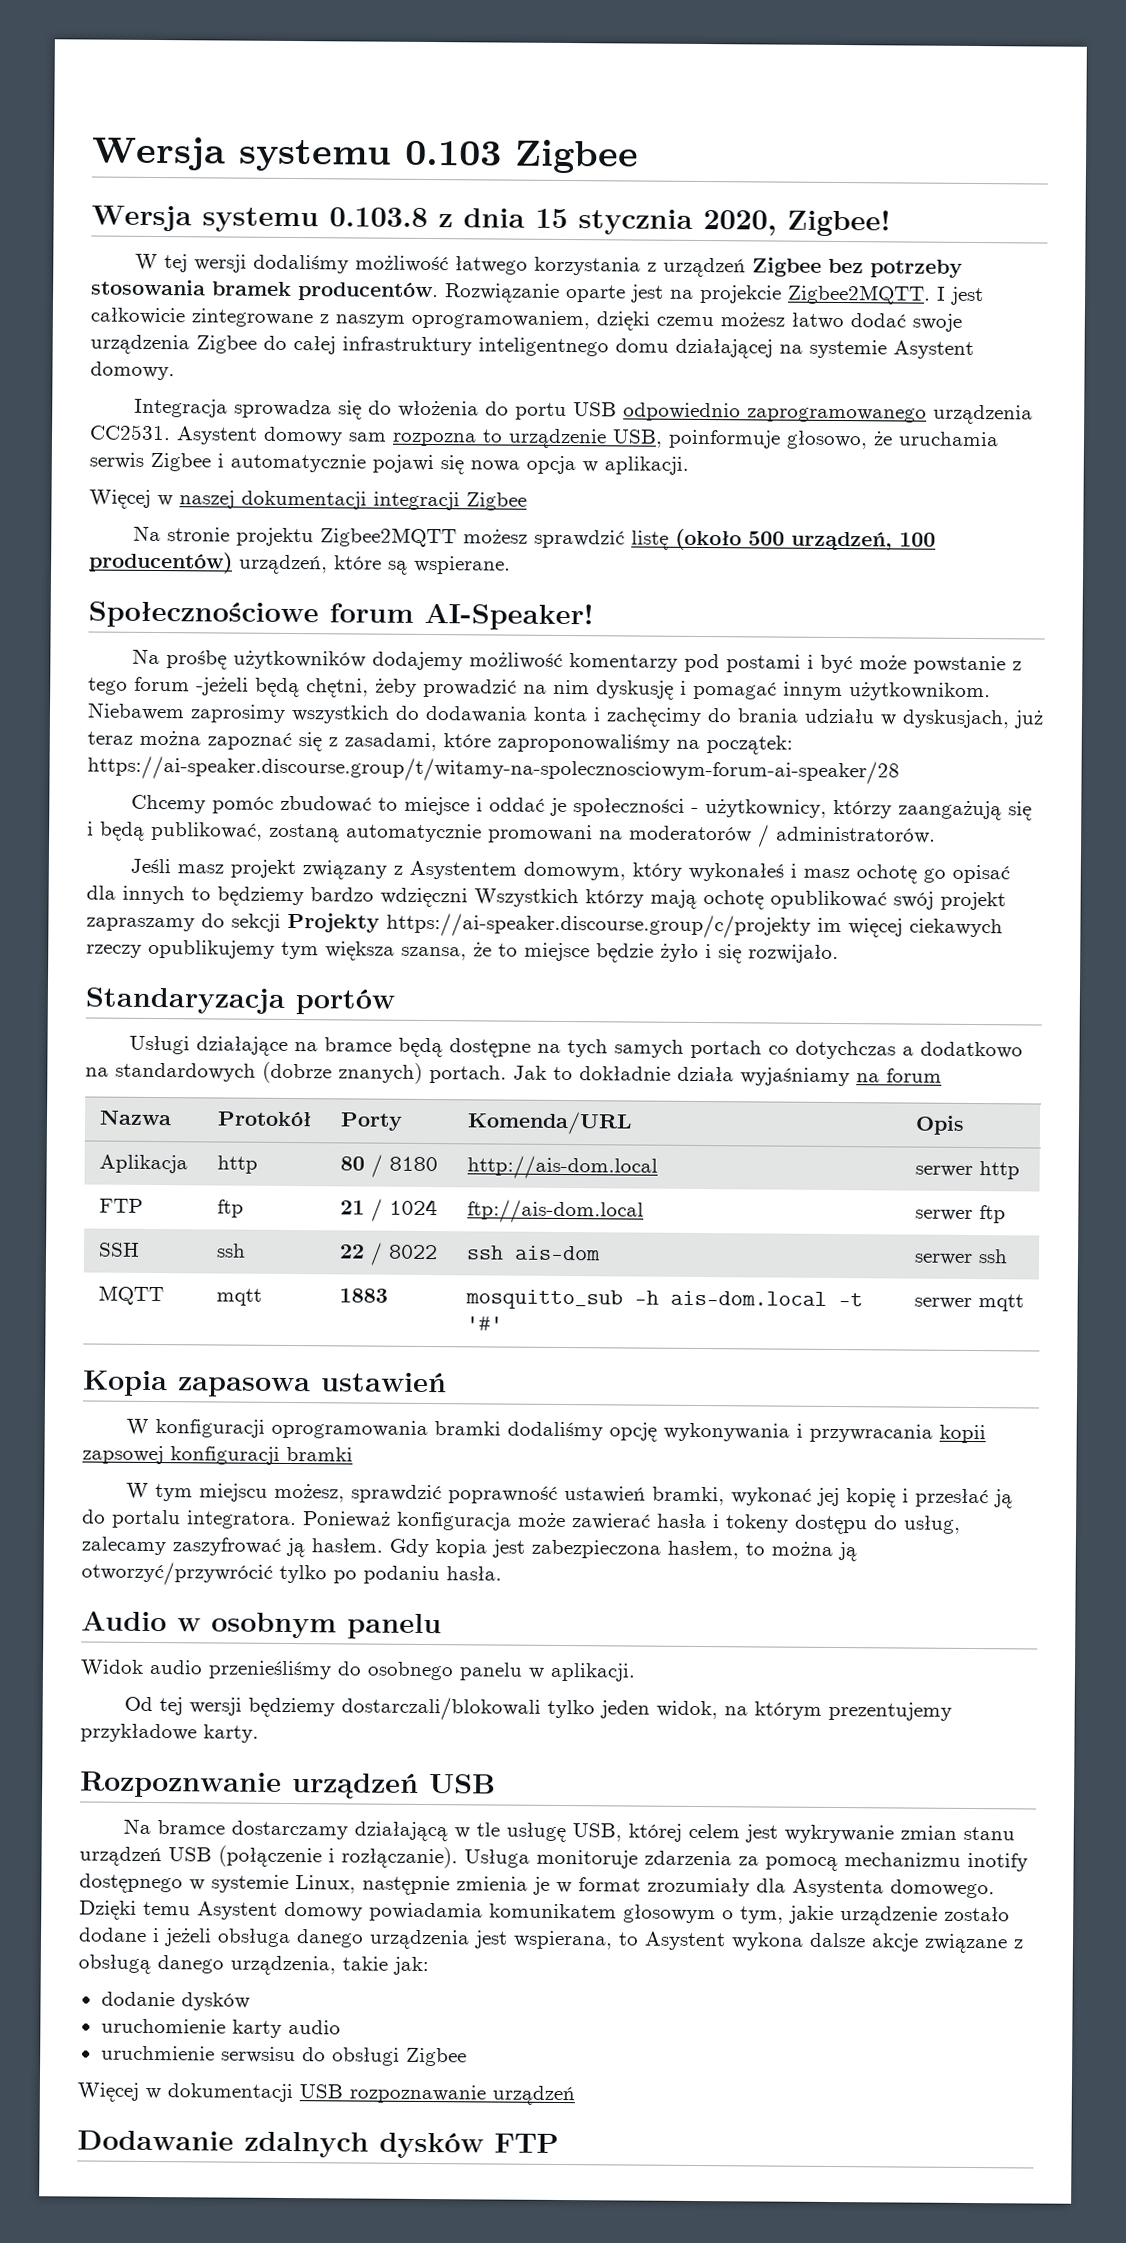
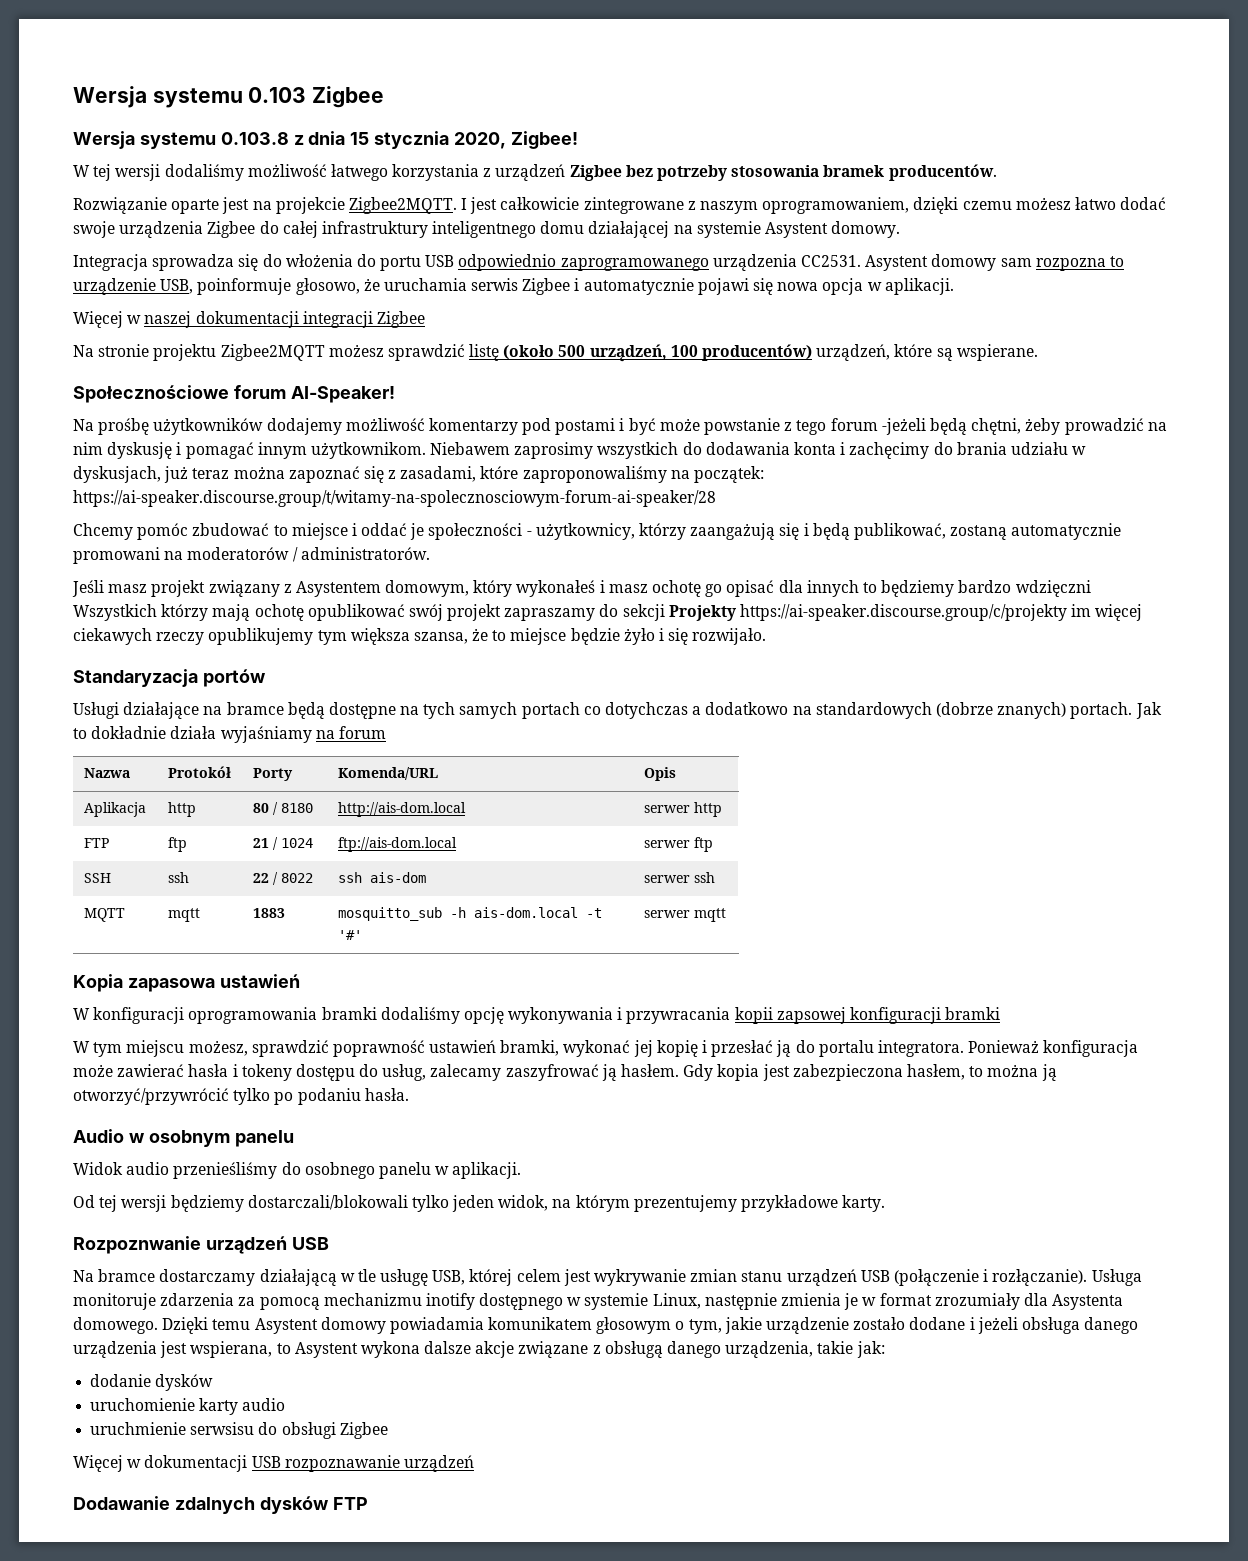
- W tej wersji dodaliśmy możliwość łatwego korzystania z urządzeń Zigbee bez potrzeby stosowania bramek producentów. Rozwiązanie oparte jest na projekcie Zigbee2MQTT.
+ W tej wersji dodaliśmy możliwość łatwego korzystania z urządzeń Zigbee bez potrzeby stosowania bramek producentów.
+ Rozwiązanie oparte jest na projekcie Zigbee2MQTT.

